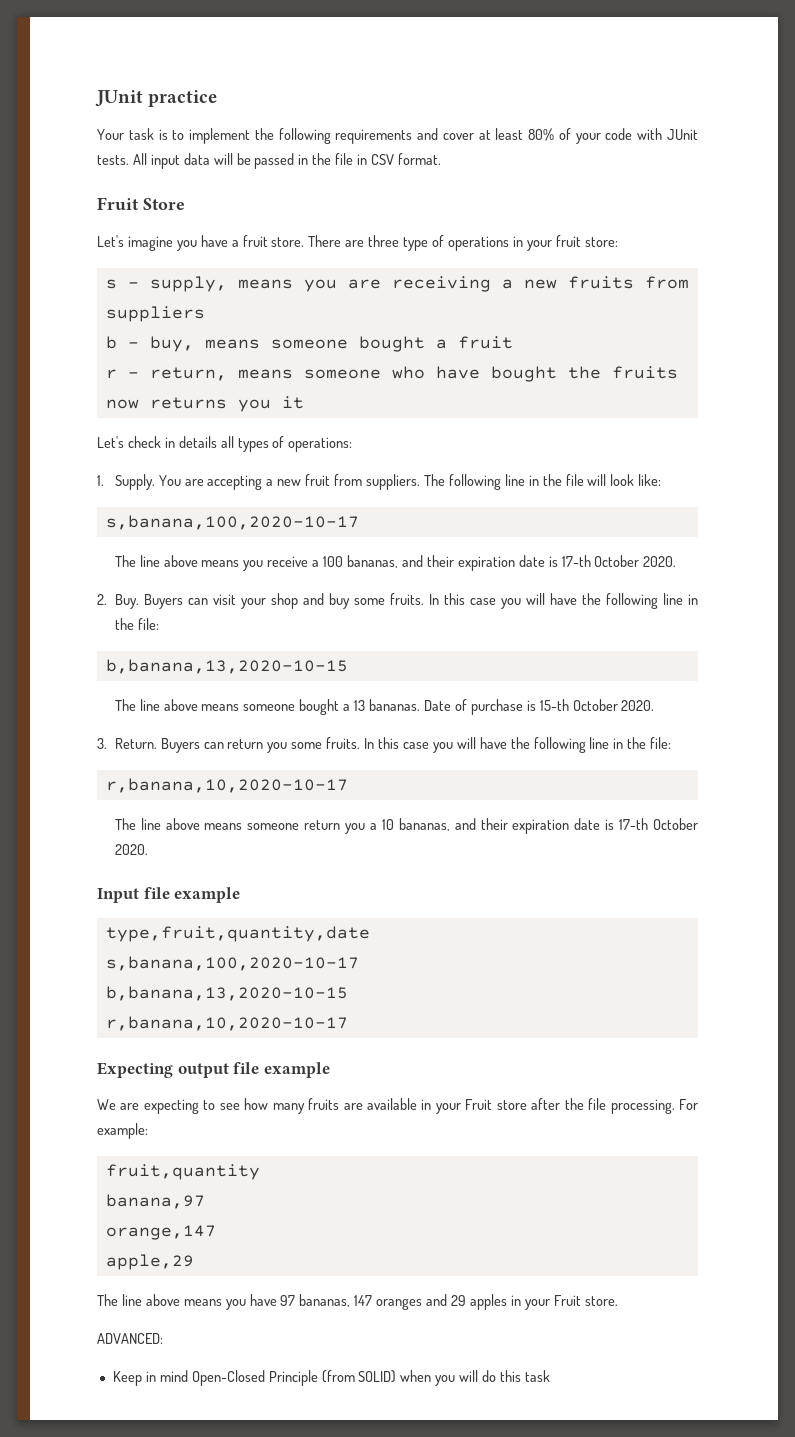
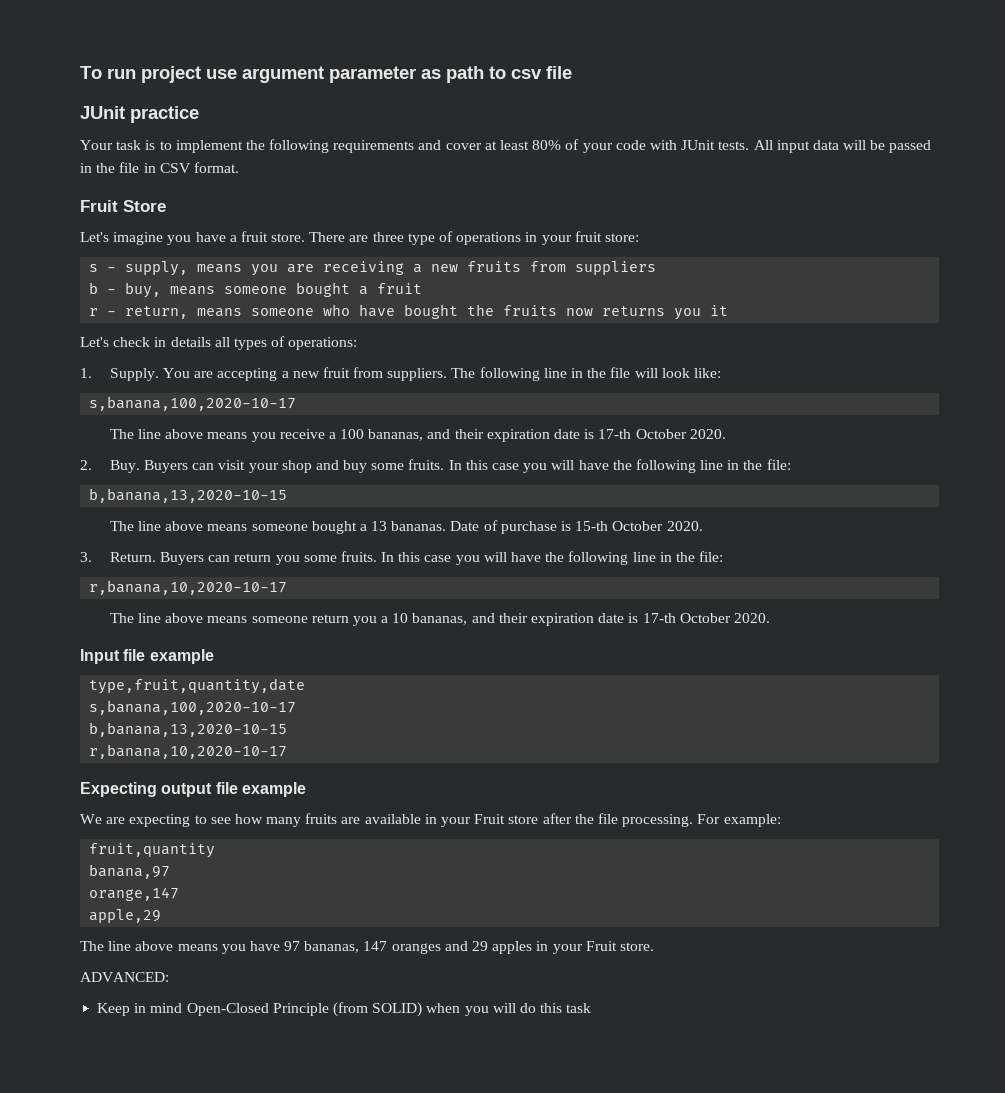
+ To run project use argument parameter as path to csv file

